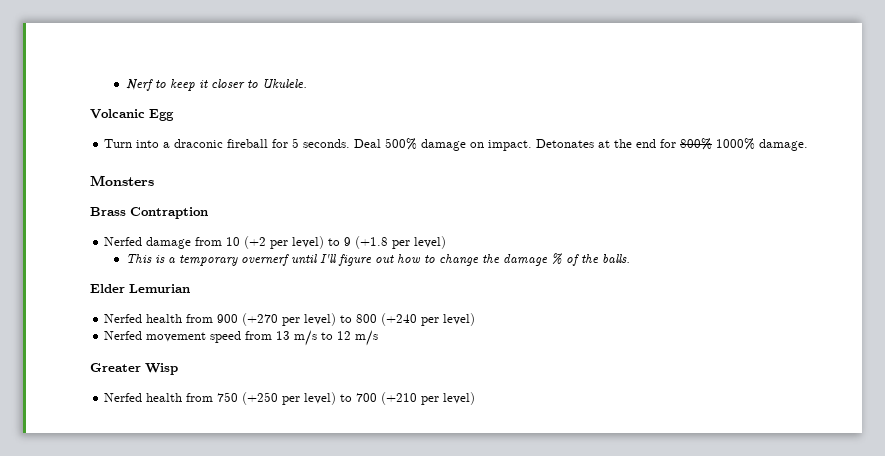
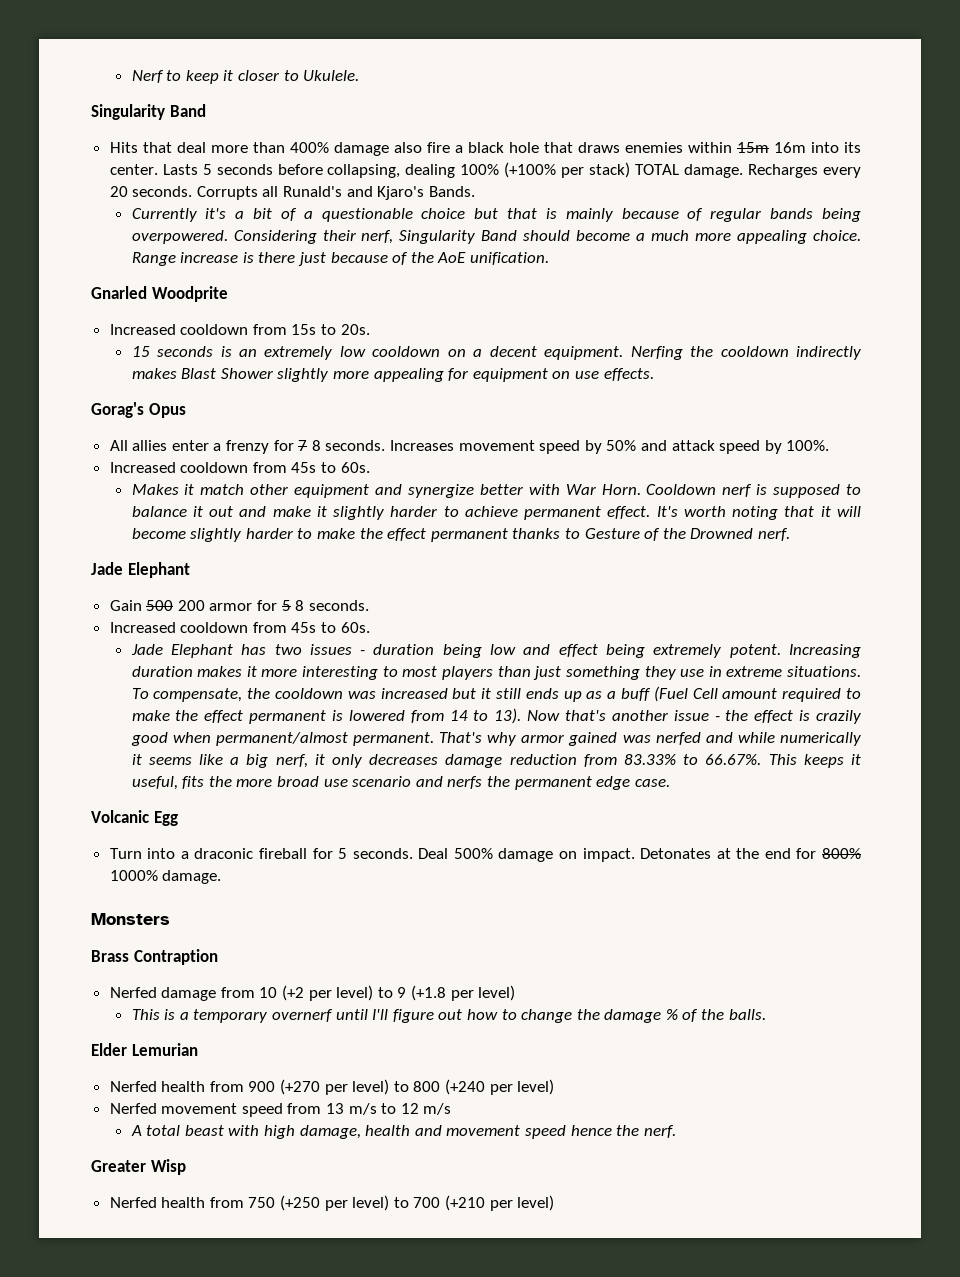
  Nerf to keep it closer to Ukulele.
+ Singularity Band
+ Hits that deal more than 400% damage also fire a black hole that draws enemies within 15m 16m into its center. Lasts 5 seconds before collapsing, dealing 100% (+100% per stack) TOTAL damage. Recharges every 20 seconds. Corrupts all Runald's and Kjaro's Bands.
+ Currently it's a bit of a questionable choice but that is mainly because of regular bands being overpowered. Considering their nerf, Singularity Band should become a much more appealing choice. Range increase is there just because of the AoE unification.
+ Gnarled Woodprite
+ Increased cooldown from 15s to 20s.
+ 15 seconds is an extremely low cooldown on a decent equipment. Nerfing the cooldown indirectly makes Blast Shower slightly more appealing for equipment on use effects.
+ Gorag's Opus
+ All allies enter a frenzy for 7 8 seconds. Increases movement speed by 50% and attack speed by 100%.
+ Increased cooldown from 45s to 60s.
+ Makes it match other equipment and synergize better with War Horn. Cooldown nerf is supposed to balance it out and make it slightly harder to achieve permanent effect. It's worth noting that it will become slightly harder to make the effect permanent thanks to Gesture of the Drowned nerf.
+ Jade Elephant
+ Gain 500 200 armor for 5 8 seconds.
+ Increased cooldown from 45s to 60s.
+ Jade Elephant has two issues - duration being low and effect being extremely potent. Increasing duration makes it more interesting to most players than just something they use in extreme situations. To compensate, the cooldown was increased but it still ends up as a buff (Fuel Cell amount required to make the effect permanent is lowered from 14 to 13). Now that's another issue - the effect is crazily good when permanent/almost permanent. That's why armor gained was nerfed and while numerically it seems like a big nerf, it only decreases damage reduction from 83.33% to 66.67%. This keeps it useful, fits the more broad use scenario and nerfs the permanent edge case.
+ A total beast with high damage, health and movement speed hence the nerf.

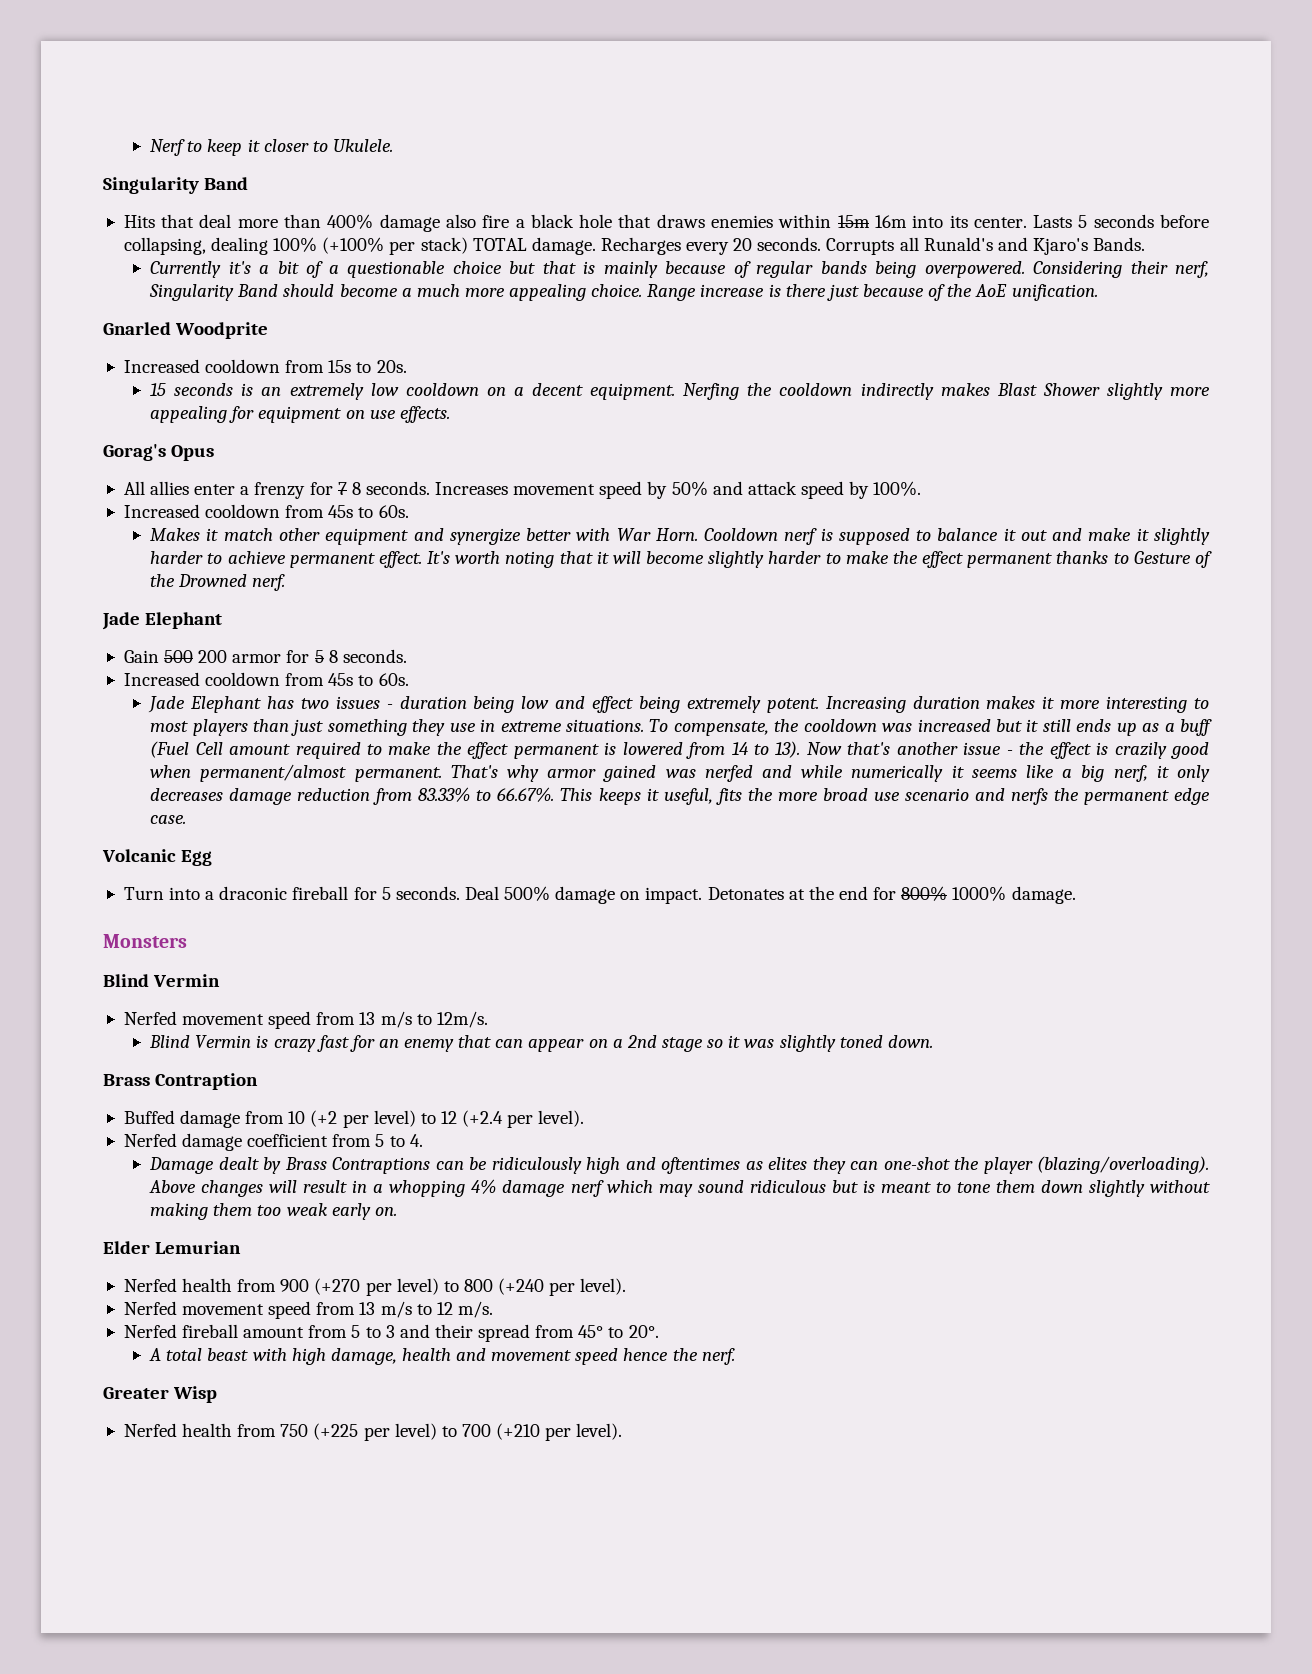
  Monsters
+ Blind Vermin
+ Nerfed movement speed from 13 m/s to 12m/s.
+ Blind Vermin is crazy fast for an enemy that can appear on a 2nd stage so it was slightly toned down.
- Nerfed damage from 10 (+2 per level) to 9 (+1.8 per level)
- This is a temporary overnerf until I'll figure out how to change the damage % of the balls.
+ Buffed damage from 10 (+2 per level) to 12 (+2.4 per level).
+ Nerfed damage coefficient from 5 to 4.
+ Damage dealt by Brass Contraptions can be ridiculously high and oftentimes as elites they can one-shot the player (blazing/overloading). Above changes will result in a whopping 4% damage nerf which may sound ridiculous but is meant to tone them down slightly without making them too weak early on.
- Nerfed health from 900 (+270 per level) to 800 (+240 per level)
+ Nerfed health from 900 (+270 per level) to 800 (+240 per level).
- Nerfed movement speed from 13 m/s to 12 m/s
+ Nerfed movement speed from 13 m/s to 12 m/s.
+ Nerfed fireball amount from 5 to 3 and their spread from 45° to 20°.
- Nerfed health from 750 (+250 per level) to 700 (+210 per level)
+ Nerfed health from 750 (+225 per level) to 700 (+210 per level).

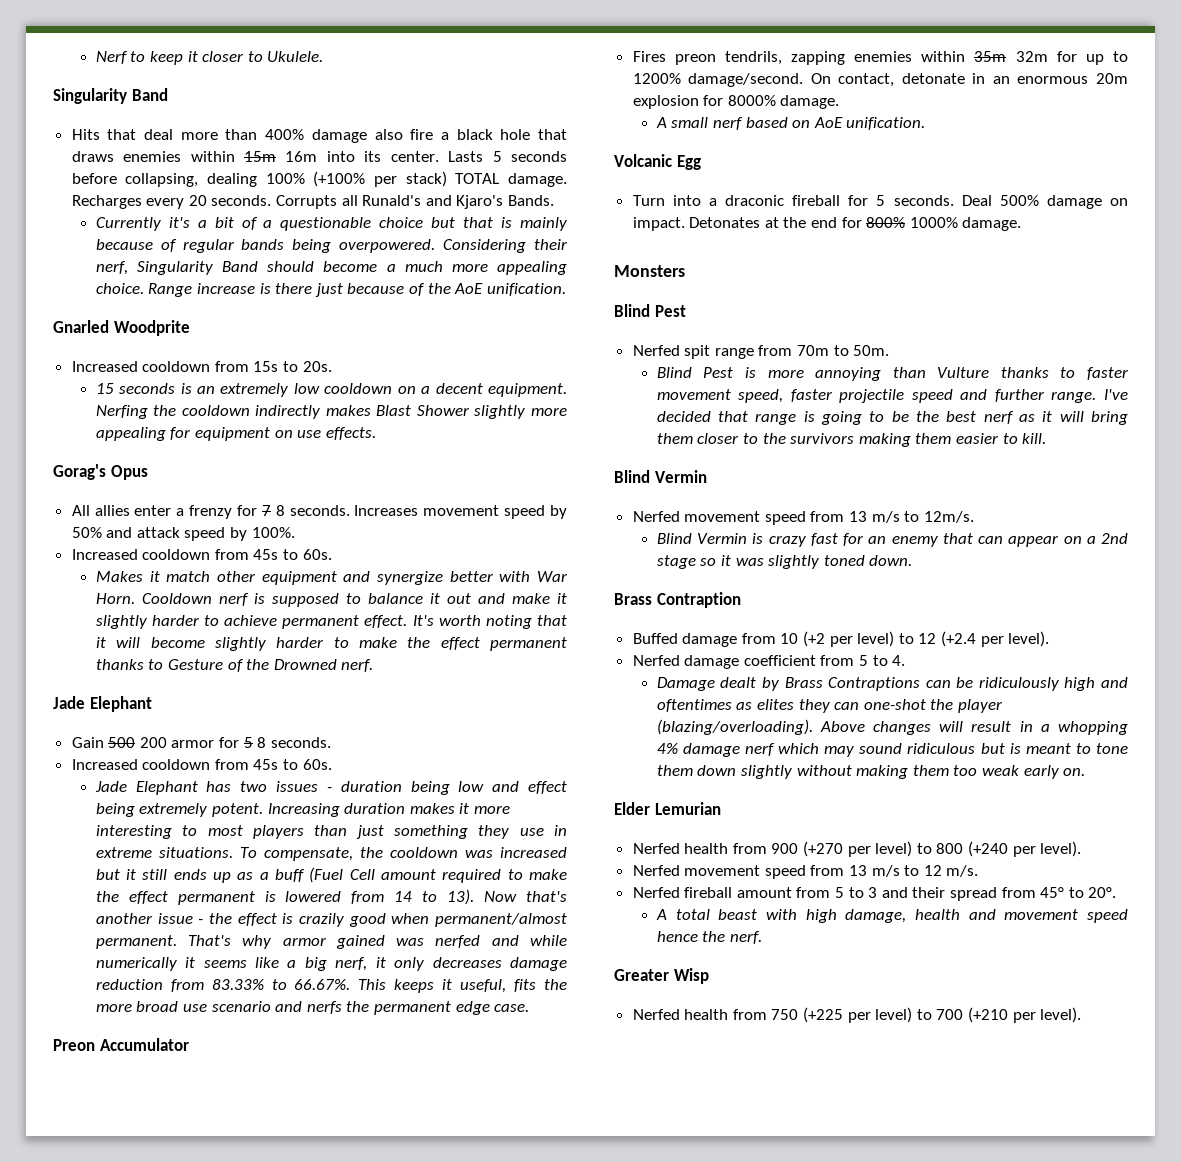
+ Preon Accumulator
+ Fires preon tendrils, zapping enemies within 35m 32m for up to 1200% damage/second. On contact, detonate in an enormous 20m explosion for 8000% damage.
+ A small nerf based on AoE unification.
  Monsters
+ Blind Pest
+ Nerfed spit range from 70m to 50m.
+ Blind Pest is more annoying than Vulture thanks to faster movement speed, faster projectile speed and further range. I've decided that range is going to be the best nerf as it will bring them closer to the survivors making them easier to kill.

